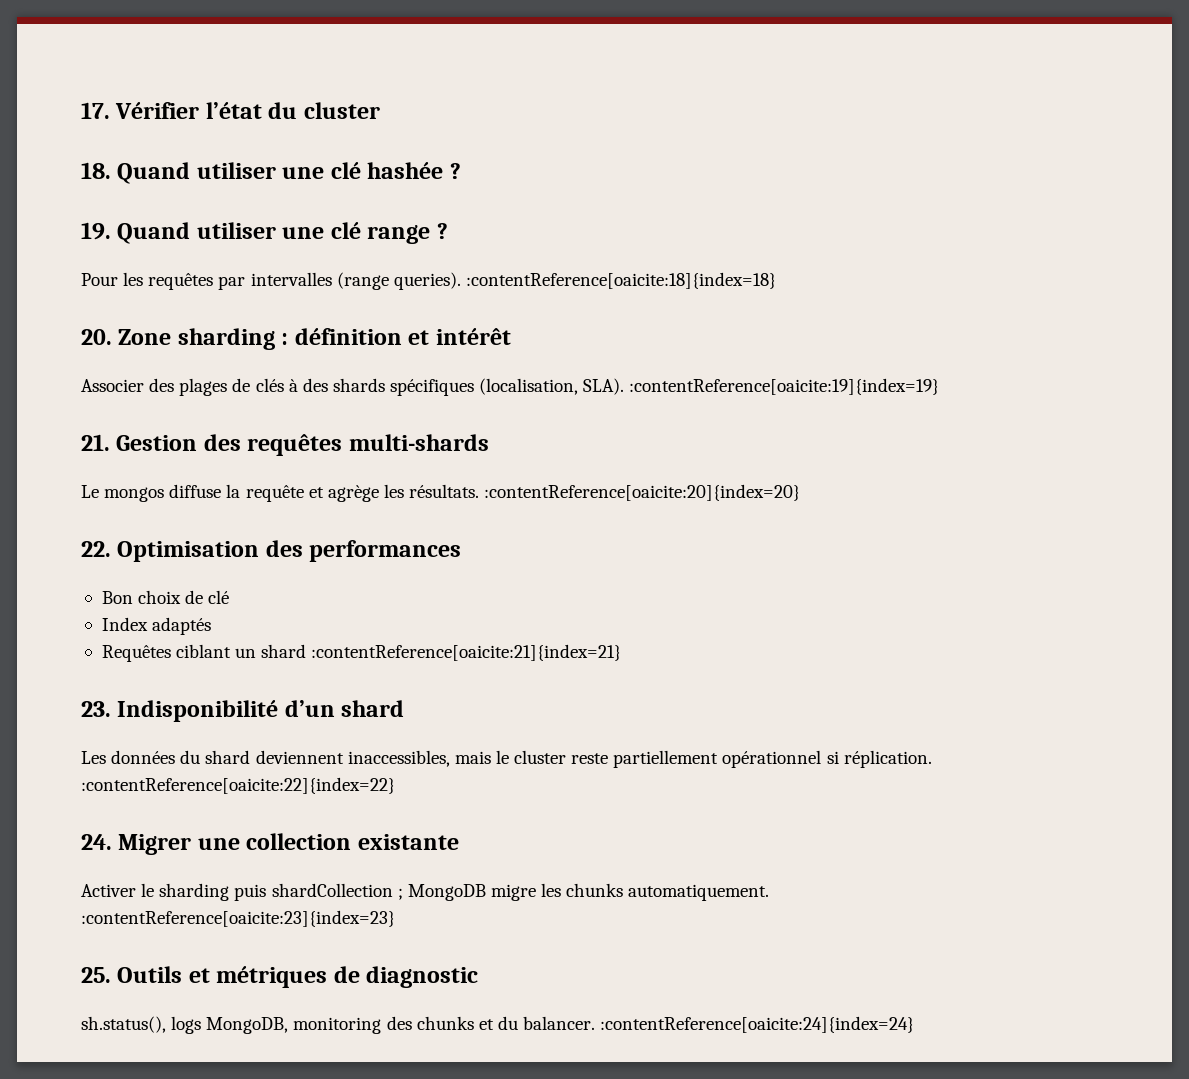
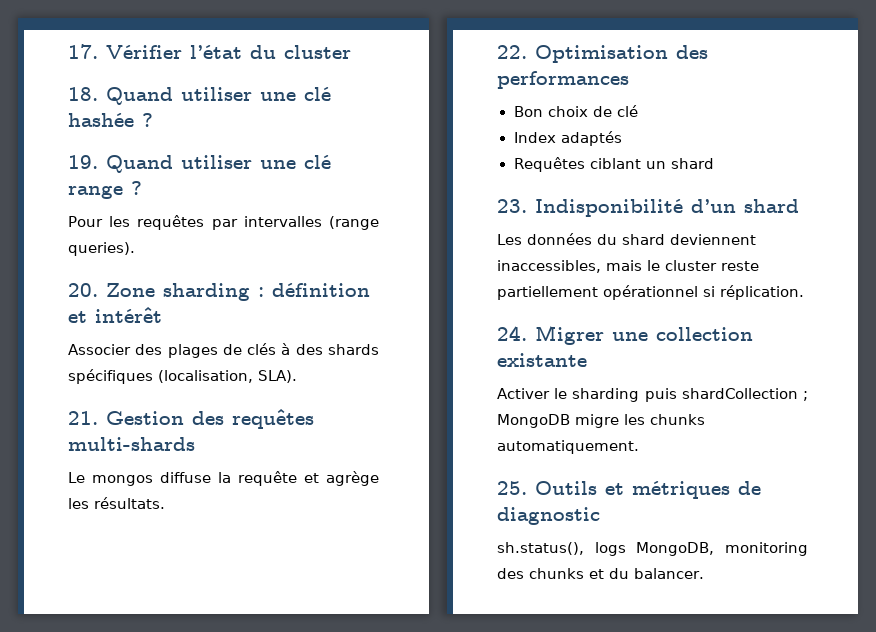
- Pour les requêtes par intervalles (range queries). :contentReference[oaicite:18]{index=18}
+ Pour les requêtes par intervalles (range queries).
- Associer des plages de clés à des shards spécifiques (localisation, SLA). :contentReference[oaicite:19]{index=19}
+ Associer des plages de clés à des shards spécifiques (localisation, SLA).
- Le mongos diffuse la requête et agrège les résultats. :contentReference[oaicite:20]{index=20}
+ Le mongos diffuse la requête et agrège les résultats.
- Requêtes ciblant un shard :contentReference[oaicite:21]{index=21}
+ Requêtes ciblant un shard
- Les données du shard deviennent inaccessibles, mais le cluster reste partiellement opérationnel si réplication. :contentReference[oaicite:22]{index=22}
+ Les données du shard deviennent inaccessibles, mais le cluster reste partiellement opérationnel si réplication.
- Activer le sharding puis shardCollection ; MongoDB migre les chunks automatiquement. :contentReference[oaicite:23]{index=23}
+ Activer le sharding puis shardCollection ; MongoDB migre les chunks automatiquement.
- sh.status(), logs MongoDB, monitoring des chunks et du balancer. :contentReference[oaicite:24]{index=24}
+ sh.status(), logs MongoDB, monitoring des chunks et du balancer.

